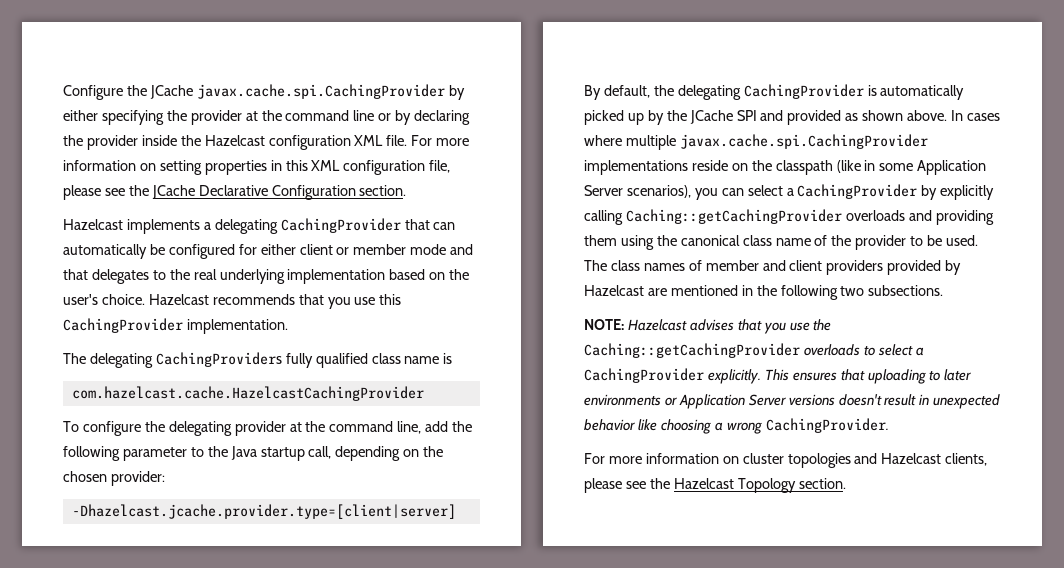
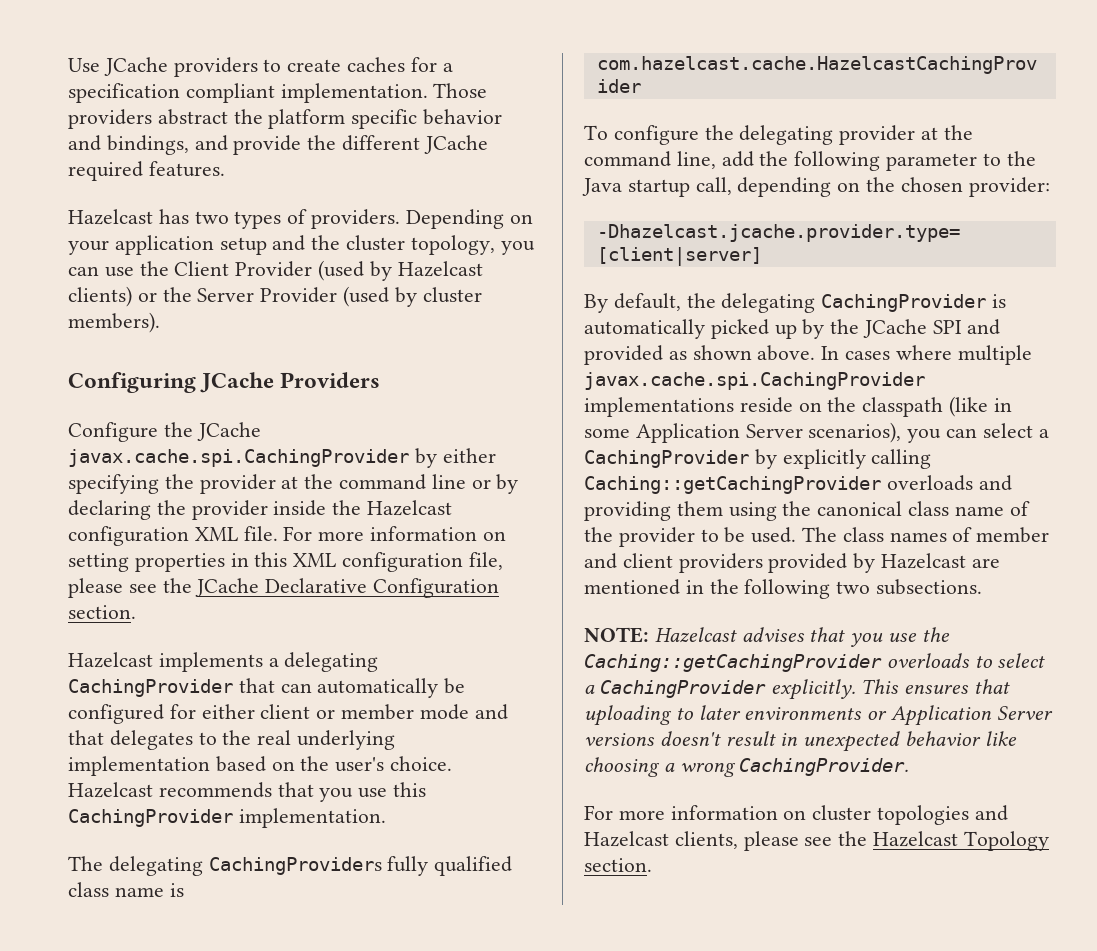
+ Use JCache providers to create caches for a specification compliant implementation. Those providers abstract the platform specific behavior and bindings, and provide the different JCache required features.
+ Hazelcast has two types of providers. Depending on your application setup and the cluster topology, you can use the Client Provider (used by Hazelcast clients) or the Server Provider (used by cluster members).
+ Configuring JCache Providers

